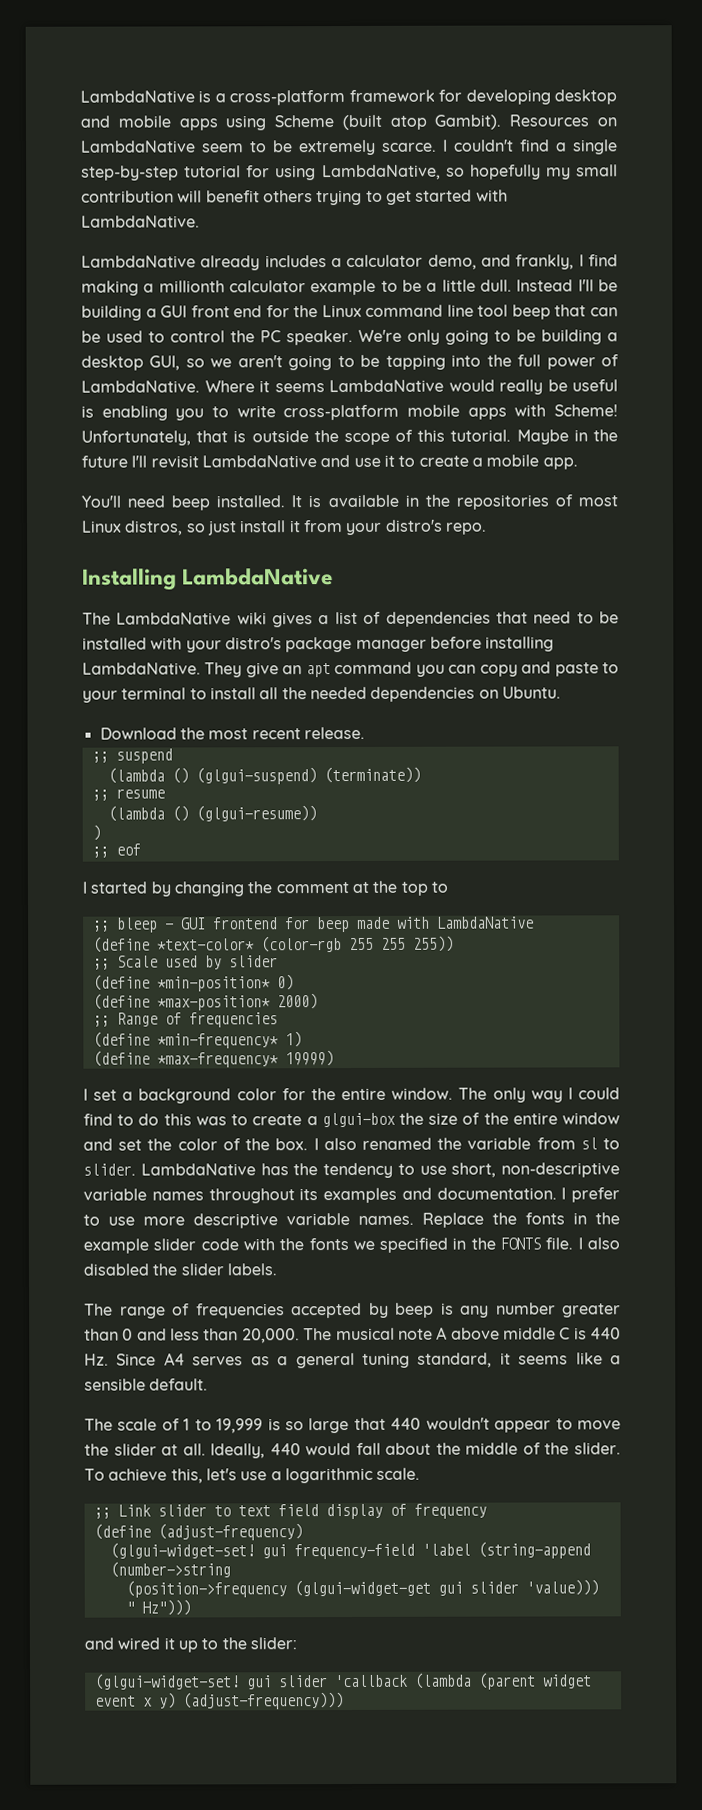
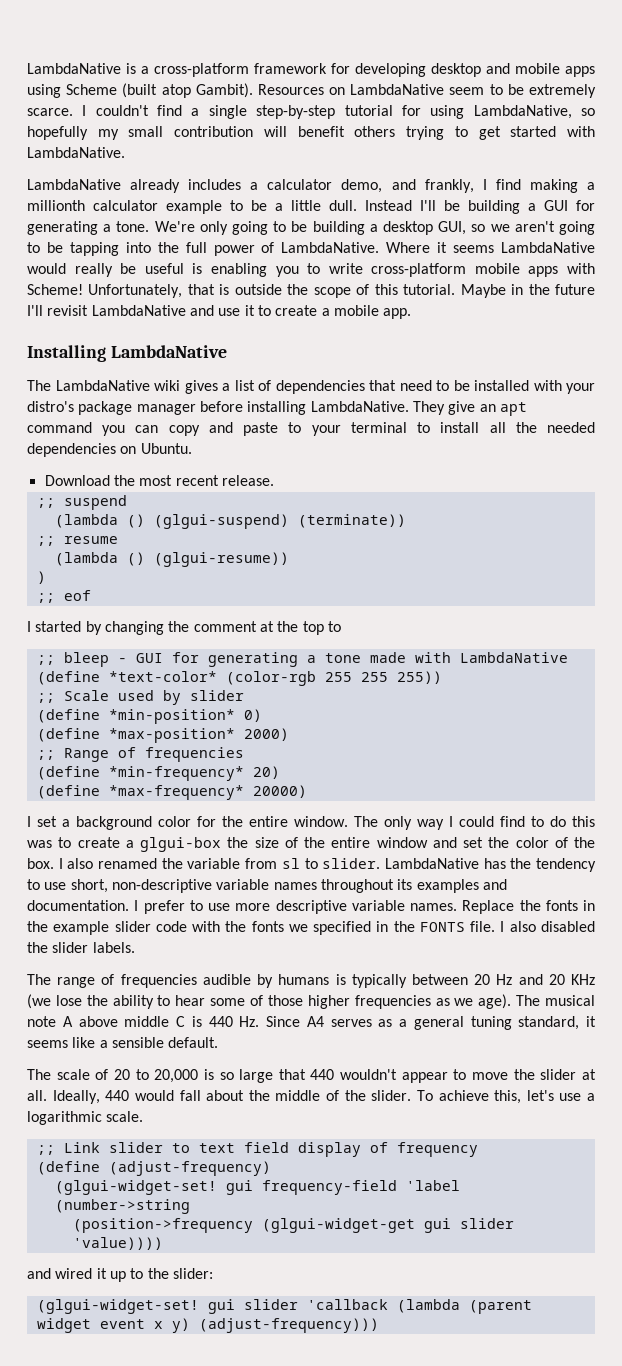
- Instead I'll be building a GUI front end for the Linux command line tool beep that can be used to control the PC speaker.
+ Instead I'll be building a GUI for generating a tone.
- You'll need beep installed. It is available in the repositories of most Linux distros, so just install it from your distro's repo.
- ;; bleep - GUI frontend for beep made with LambdaNative
+ ;; bleep - GUI for generating a tone made with LambdaNative
- (define *min-frequency* 1)
+ (define *min-frequency* 20)
- (define *max-frequency* 19999)
+ (define *max-frequency* 20000)
- The range of frequencies accepted by beep is any number greater than 0 and less than 20,000.
+ The range of frequencies audible by humans is typically between 20 Hz and 20 KHz (we lose the ability to hear some of those higher frequencies as we age).
- The scale of 1 to 19,999 is so large that 440 wouldn't appear to move the slider at all.
+ The scale of 20 to 20,000 is so large that 440 wouldn't appear to move the slider at all.
- (glgui-widget-set! gui frequency-field 'label (string-append (number->string
+ (glgui-widget-set! gui frequency-field 'label (number->string
- (position->frequency (glgui-widget-get gui slider 'value))) " Hz")))
+ (position->frequency (glgui-widget-get gui slider 'value))))

